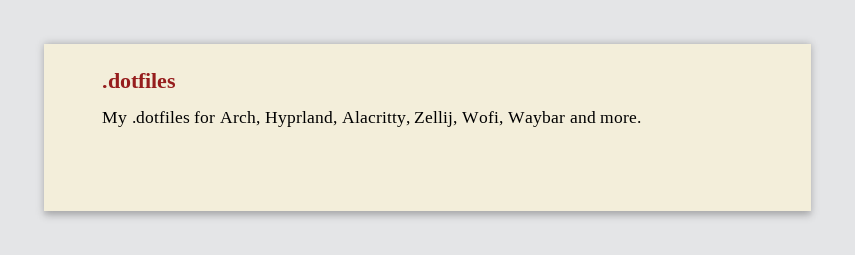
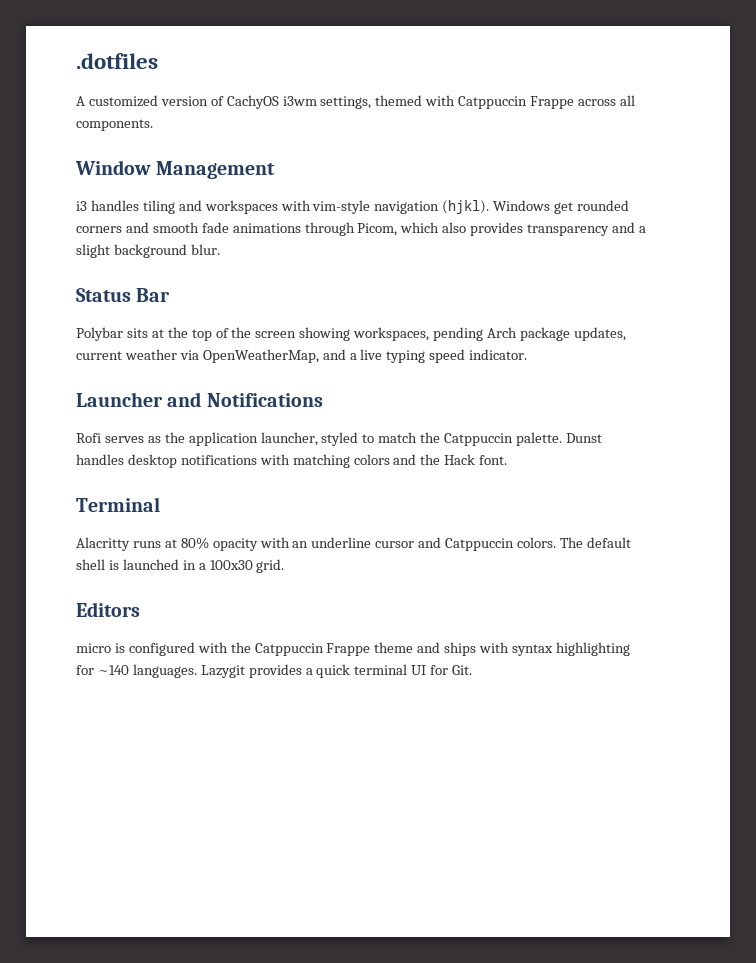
- My .dotfiles for Arch, Hyprland, Alacritty, Zellij, Wofi, Waybar and more.
+ A customized version of CachyOS i3wm settings, themed with Catppuccin Frappe across all components.
+ Window Management
+ i3 handles tiling and workspaces with vim-style navigation (hjkl). Windows get rounded corners and smooth fade animations through Picom, which also provides transparency and a slight background blur.
+ Status Bar
+ Polybar sits at the top of the screen showing workspaces, pending Arch package updates, current weather via OpenWeatherMap, and a live typing speed indicator.
+ Launcher and Notifications
+ Rofi serves as the application launcher, styled to match the Catppuccin palette. Dunst handles desktop notifications with matching colors and the Hack font.
+ Terminal
+ Alacritty runs at 80% opacity with an underline cursor and Catppuccin colors. The default shell is launched in a 100x30 grid.
+ Editors
+ micro is configured with the Catppuccin Frappe theme and ships with syntax highlighting for ~140 languages. Lazygit provides a quick terminal UI for Git.

